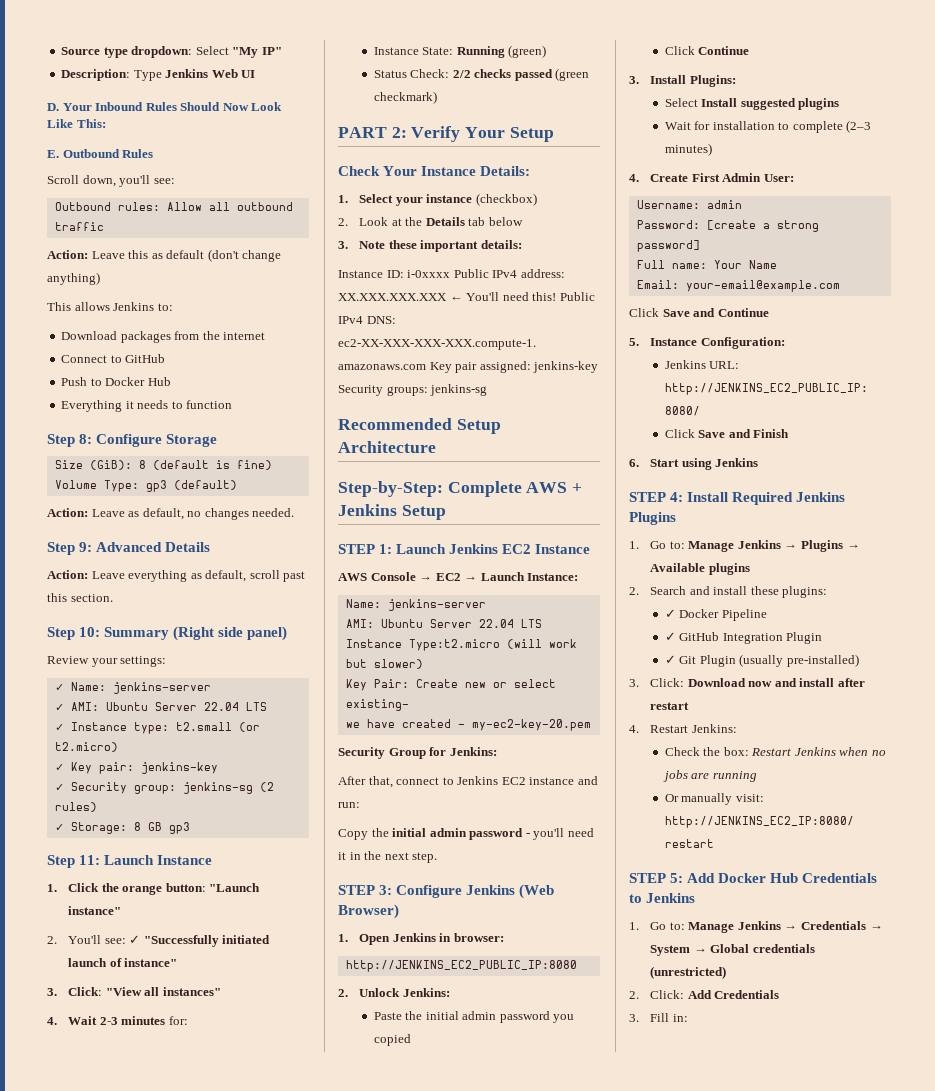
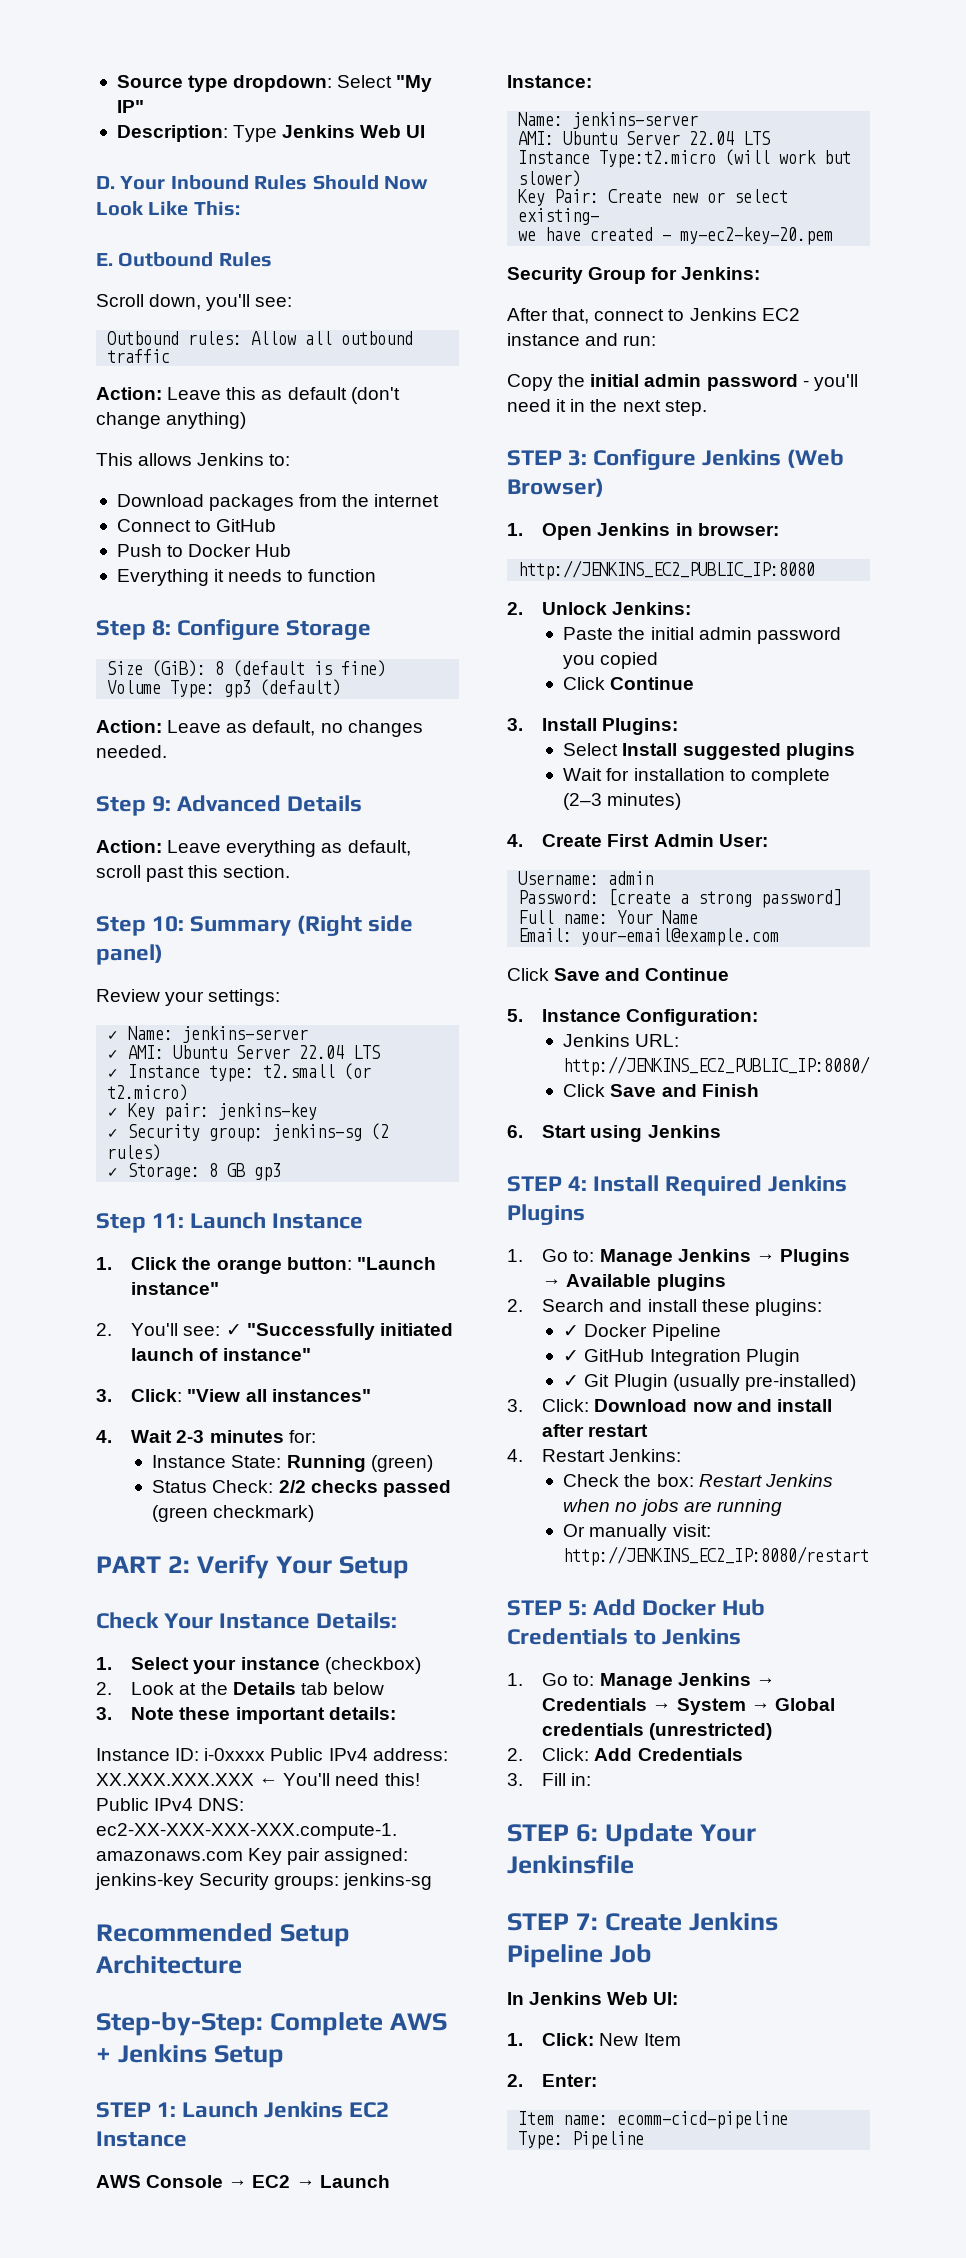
+ STEP 6: Update Your Jenkinsfile
+ STEP 7: Create Jenkins Pipeline Job
+ In Jenkins Web UI:
+ 1. Click: New Item
+ 2. Enter:
+ Item name: ecomm-cicd-pipeline
+ Type: Pipeline

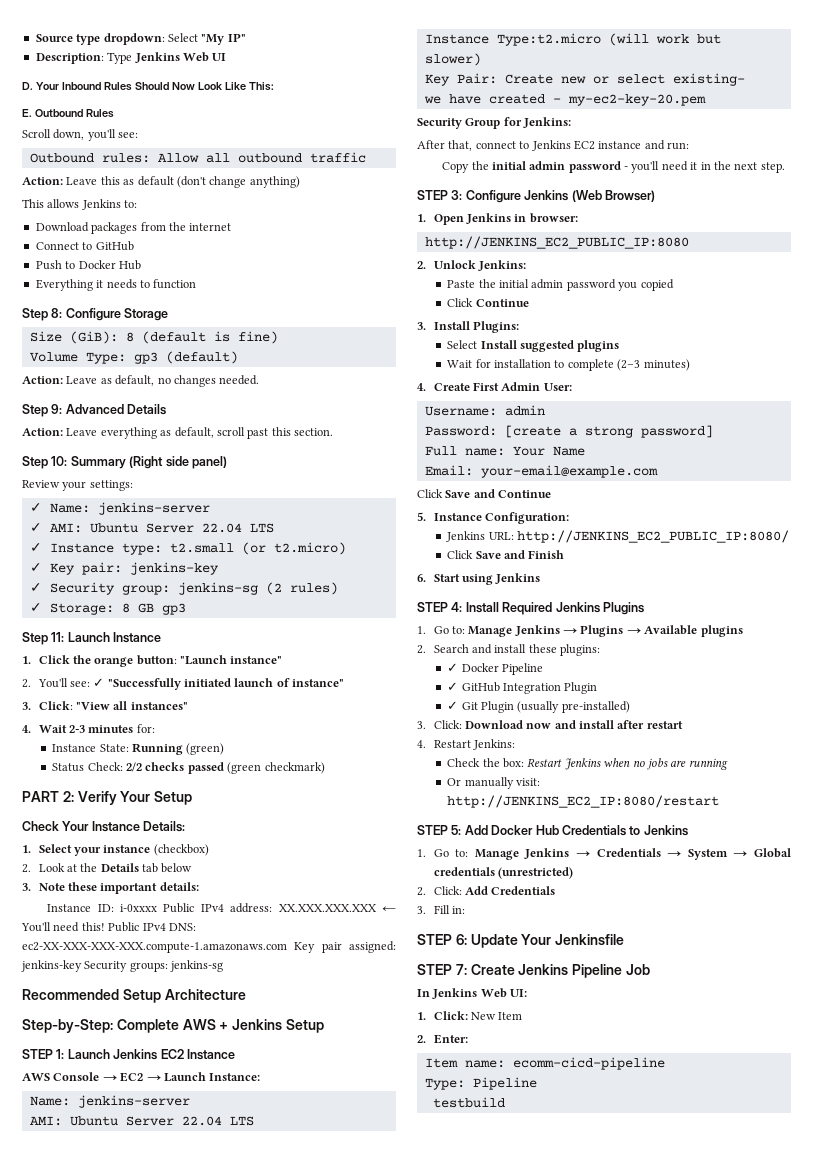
+ testbuild

